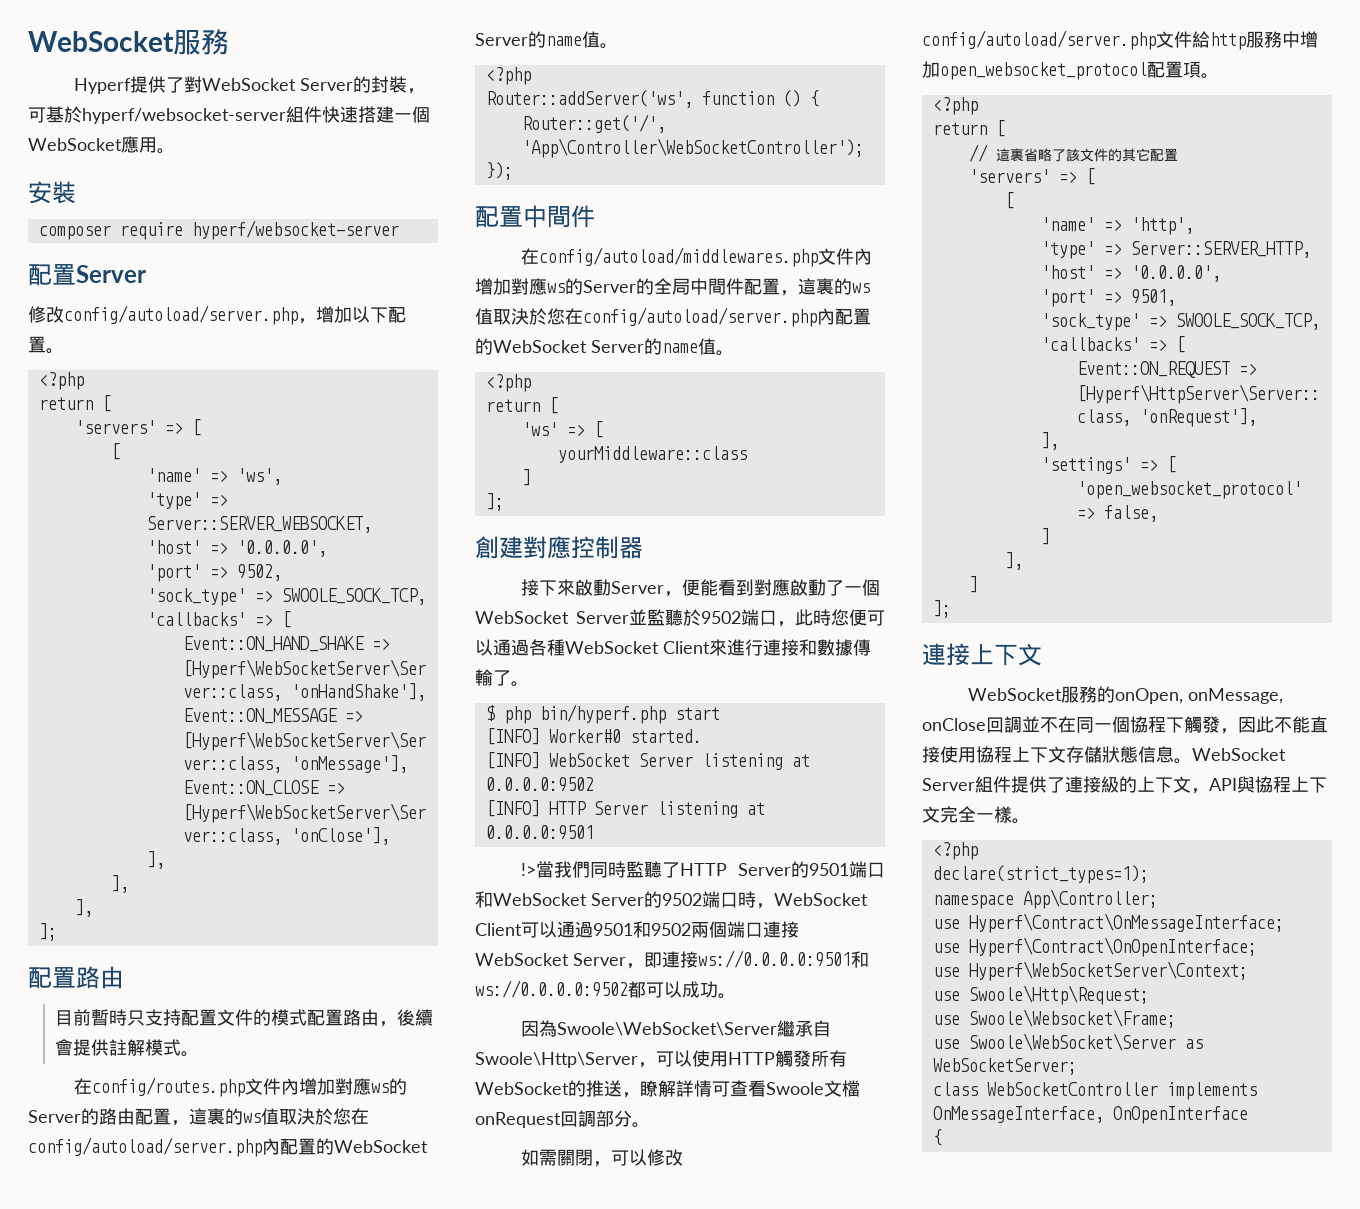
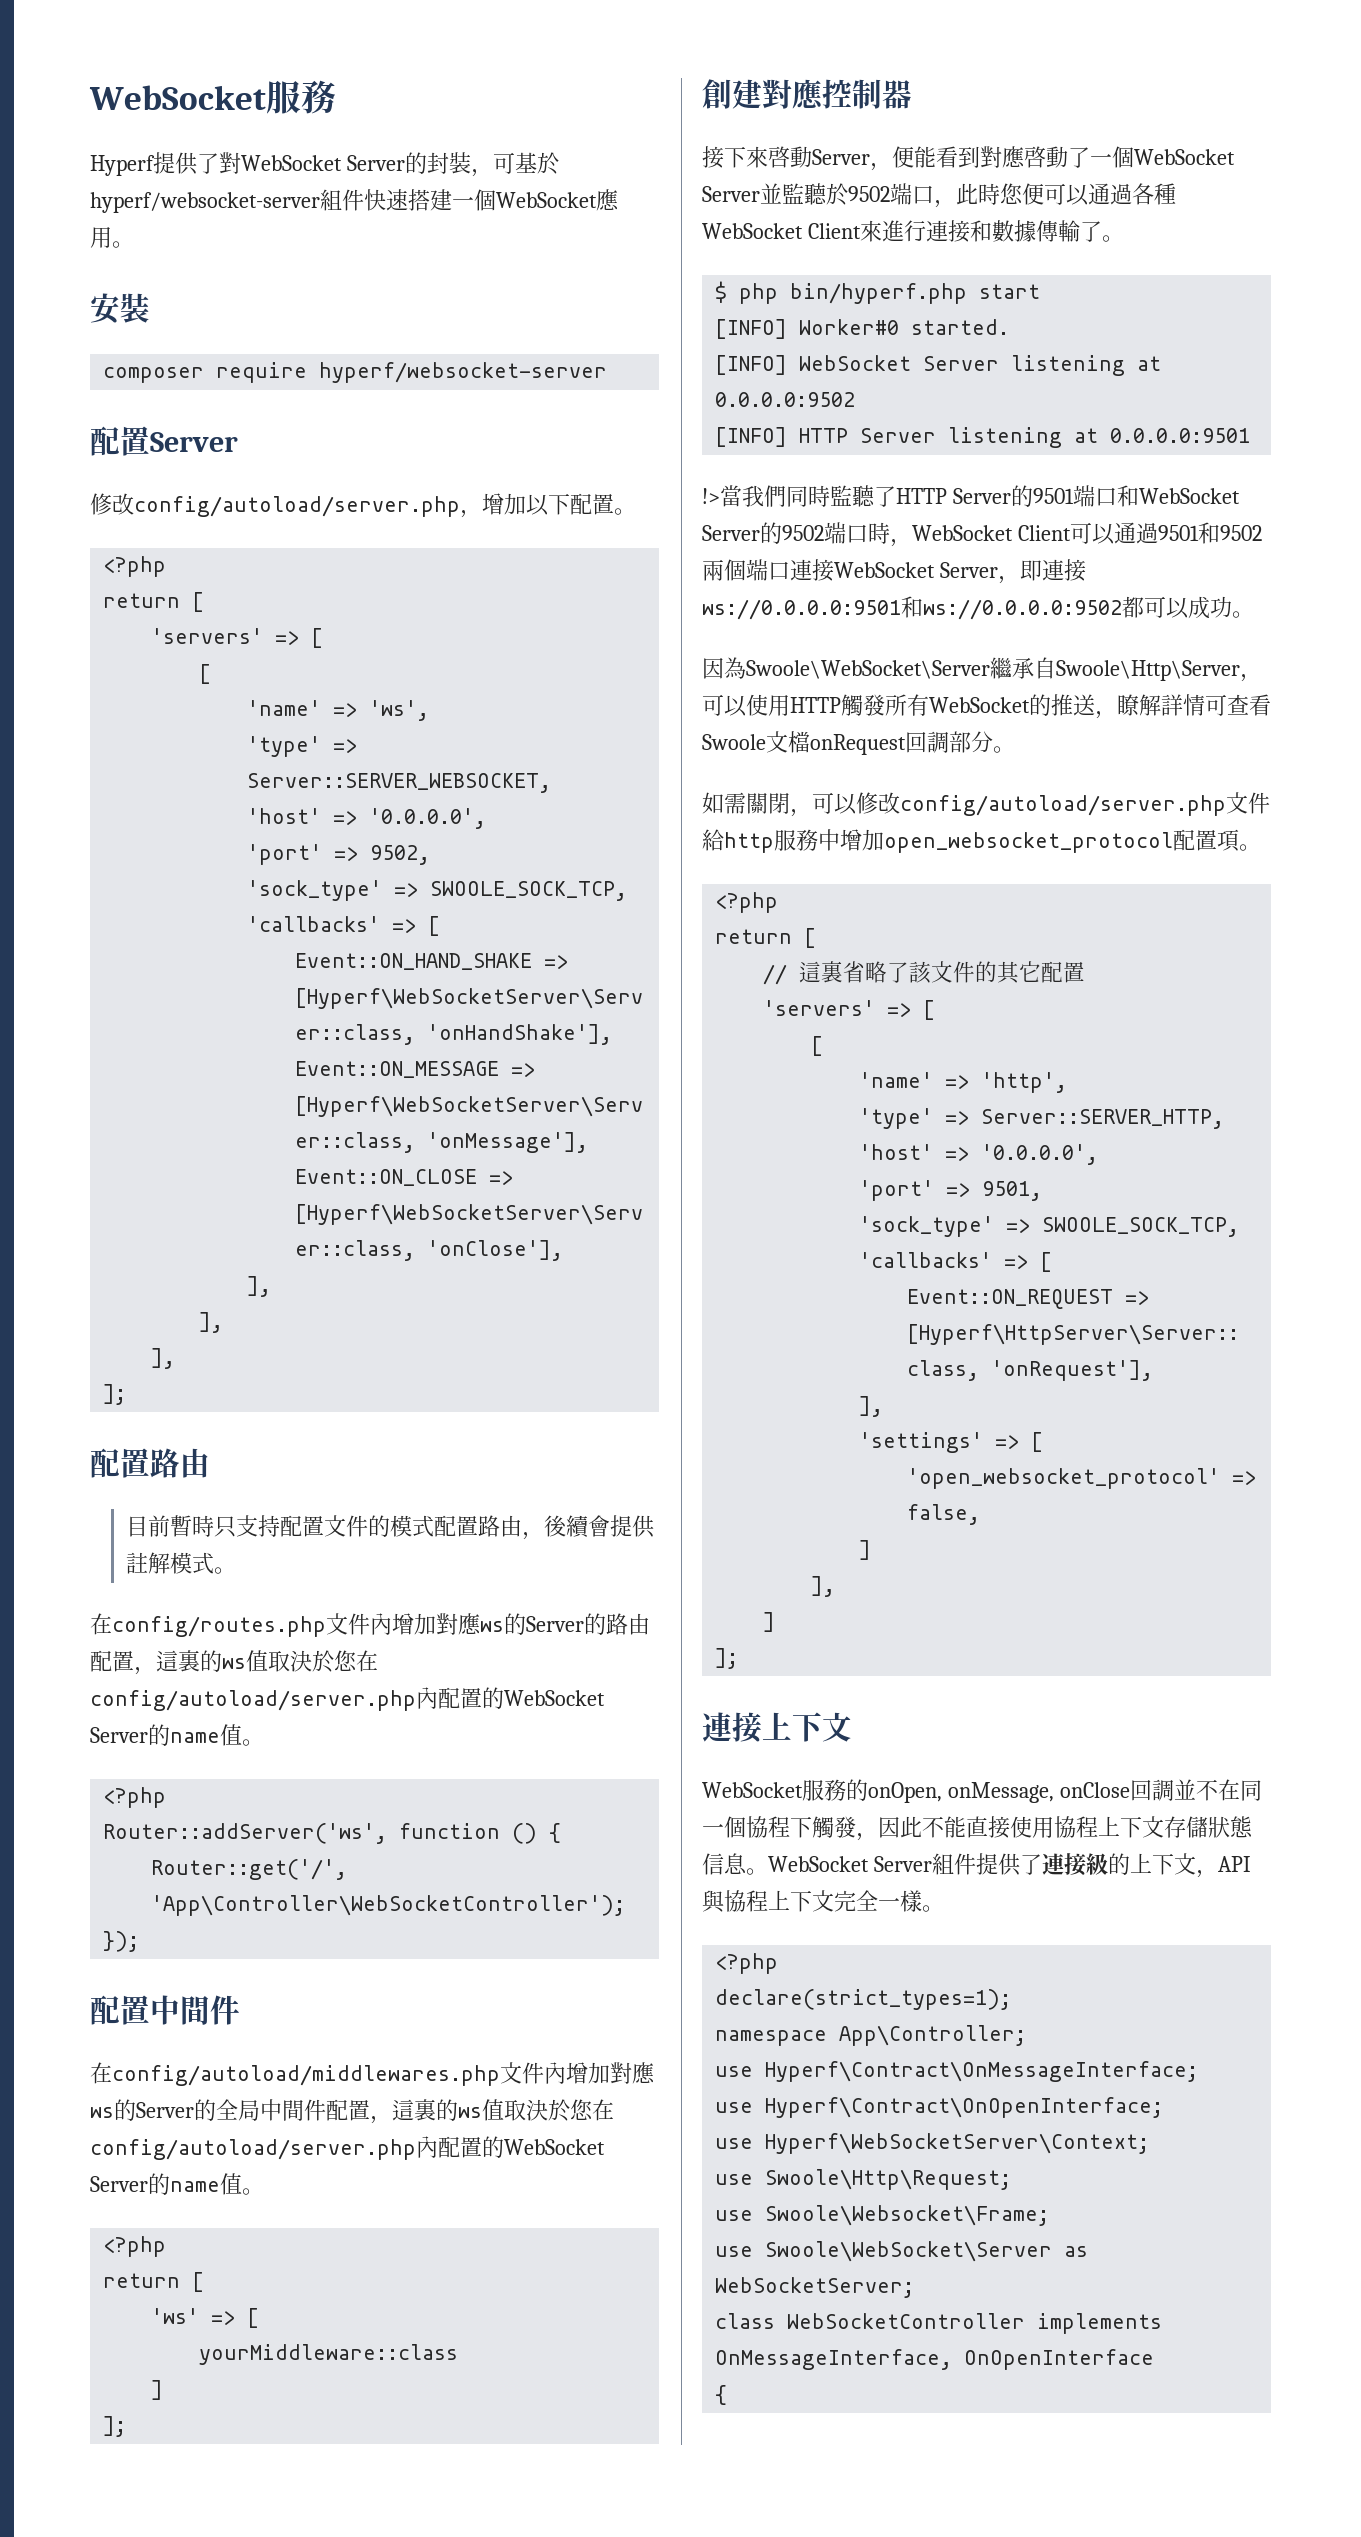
- 接下來啟動Server，便能看到對應啟動了一個WebSocket Server並監聽於9502端口，此時您便可以通過各種WebSocket Client來進行連接和數據傳輸了。
+ 接下來啓動Server，便能看到對應啓動了一個WebSocket Server並監聽於9502端口，此時您便可以通過各種WebSocket Client來進行連接和數據傳輸了。

